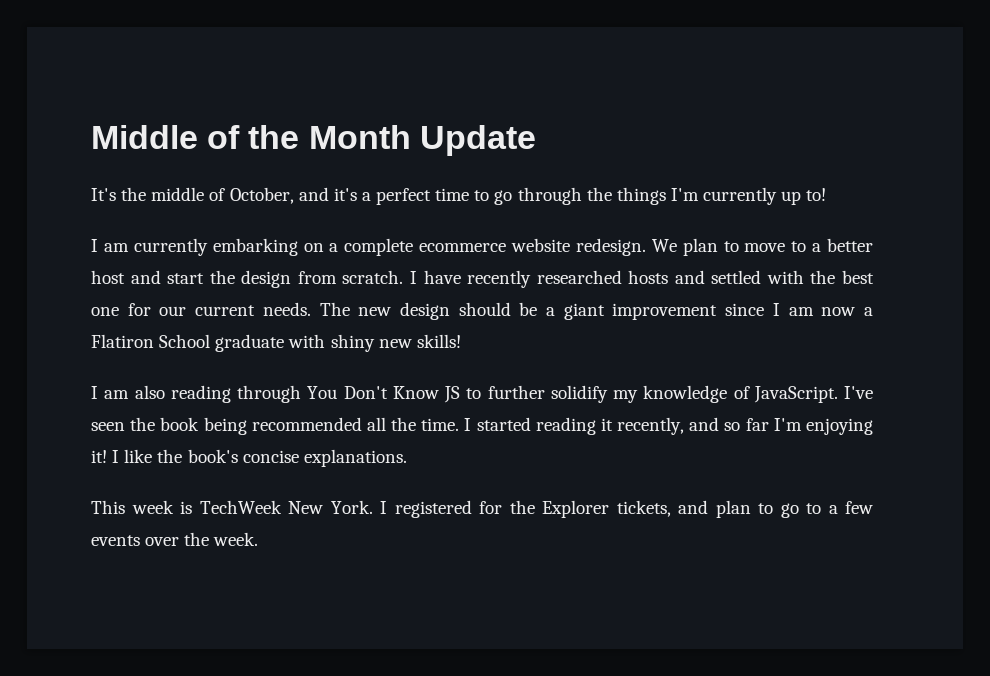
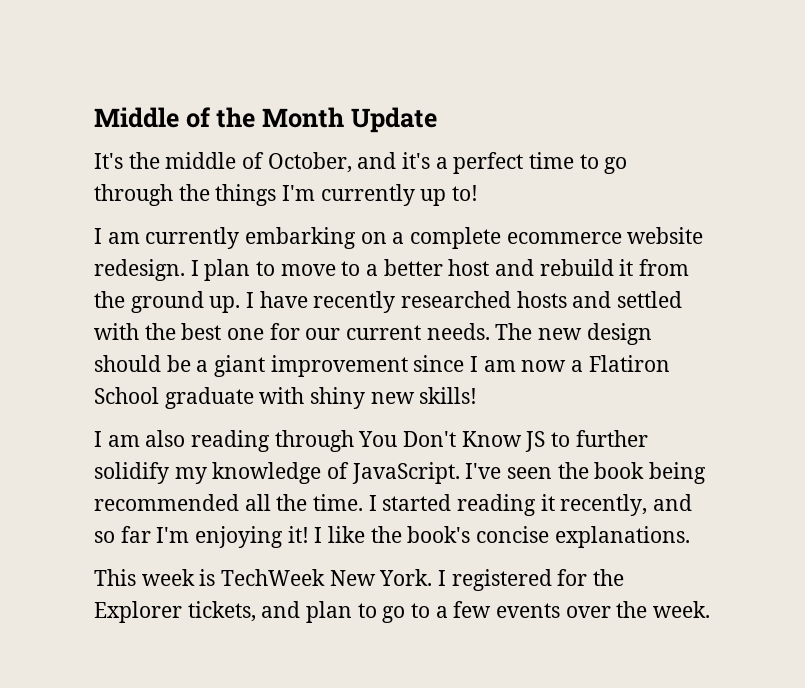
- We plan to move to a better host and start the design from scratch.
+ I plan to move to a better host and rebuild it from the ground up.

